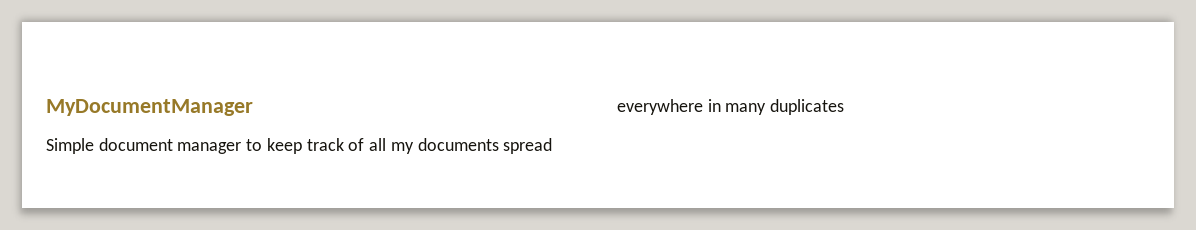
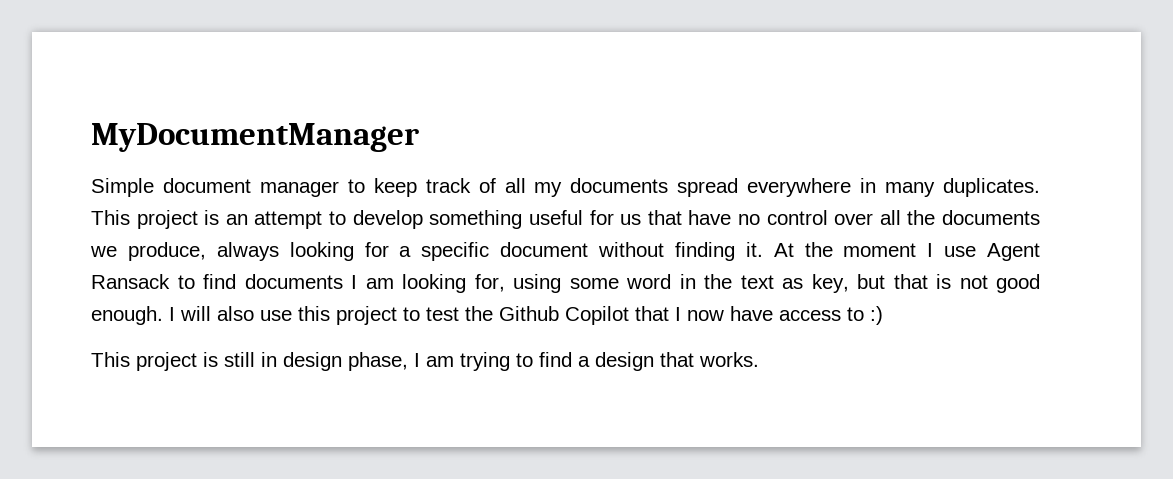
- Simple document manager to keep track of all my documents spread everywhere in many duplicates
+ Simple document manager to keep track of all my documents spread everywhere in many duplicates. This project is an attempt to develop something useful for us that have no control over all the documents we produce, always looking for a specific document without finding it. At the moment I use Agent Ransack to find documents I am looking for, using some word in the text as key, but that is not good enough. I will also use this project to test the Github Copilot that I now have access to :)
+ This project is still in design phase, I am trying to find a design that works.

